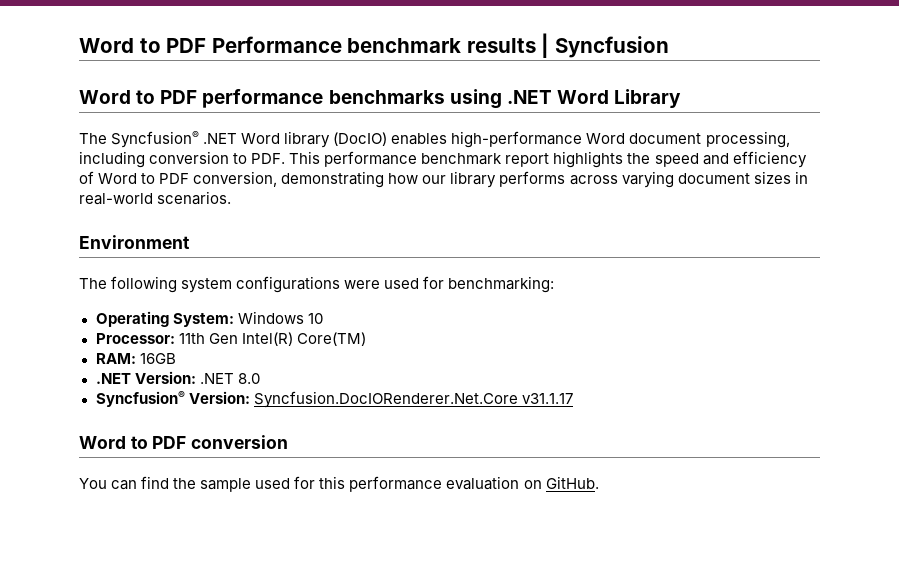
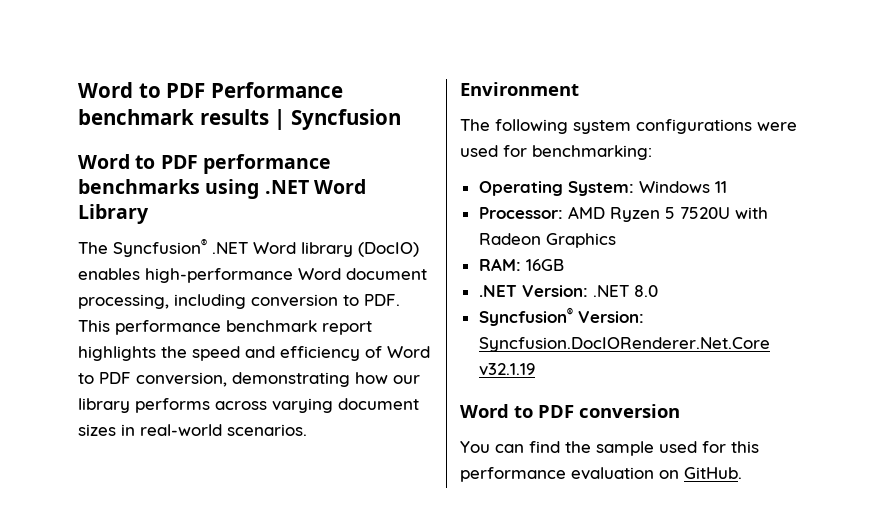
- Operating System: Windows 10
+ Operating System: Windows 11
- Processor: 11th Gen Intel(R) Core(TM)
+ Processor: AMD Ryzen 5 7520U with Radeon Graphics
- Syncfusion® Version: Syncfusion.DocIORenderer.Net.Core v31.1.17
+ Syncfusion® Version: Syncfusion.DocIORenderer.Net.Core v32.1.19

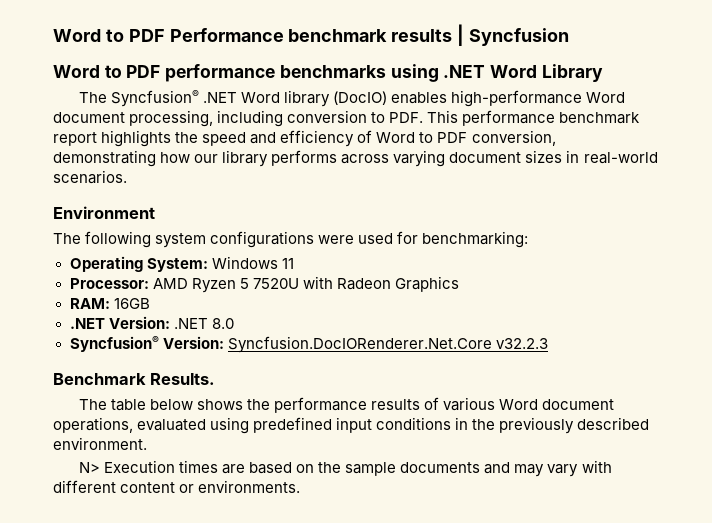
- Syncfusion® Version: Syncfusion.DocIORenderer.Net.Core v32.1.19
- Word to PDF conversion
- You can find the sample used for this performance evaluation on GitHub.
+ Syncfusion® Version: Syncfusion.DocIORenderer.Net.Core v32.2.3
+ Benchmark Results.
+ The table below shows the performance results of various Word document operations, evaluated using predefined input conditions in the previously described environment.
+ N> Execution times are based on the sample documents and may vary with different content or environments.

